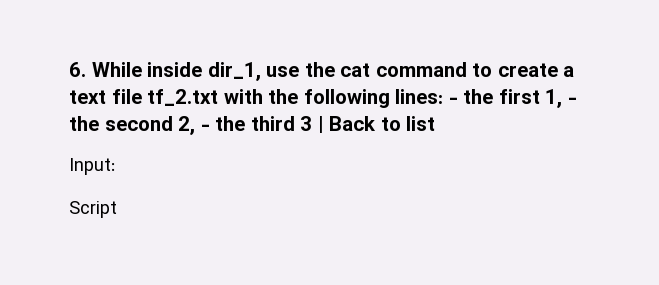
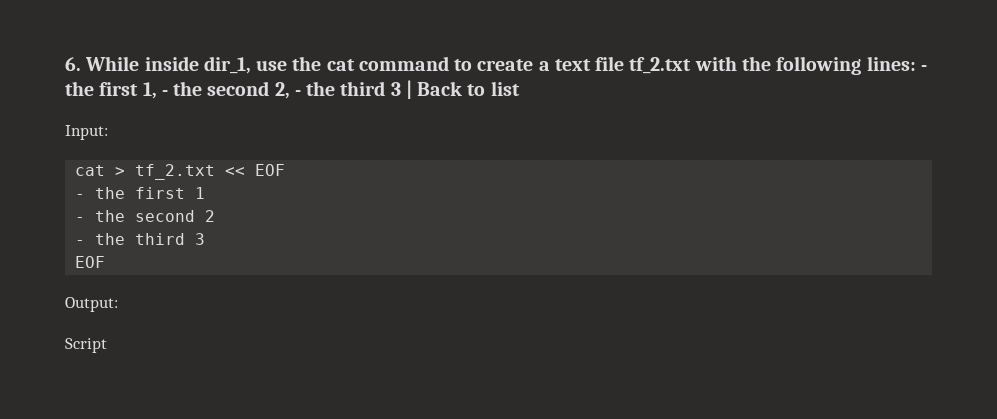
+ cat > tf_2.txt << EOF
+ - the first 1
+ - the second 2
+ - the third 3
+ EOF
+ Output:

